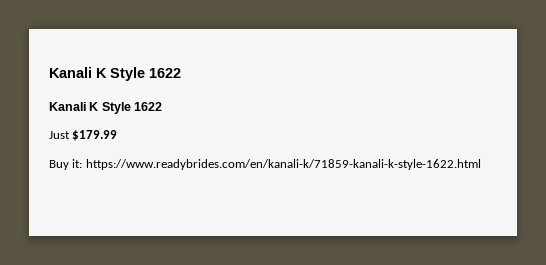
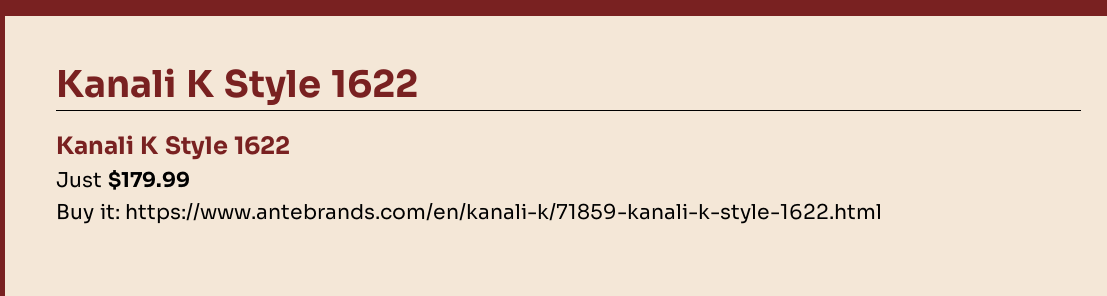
- Buy it: https://www.readybrides.com/en/kanali-k/71859-kanali-k-style-1622.html
+ Buy it: https://www.antebrands.com/en/kanali-k/71859-kanali-k-style-1622.html

